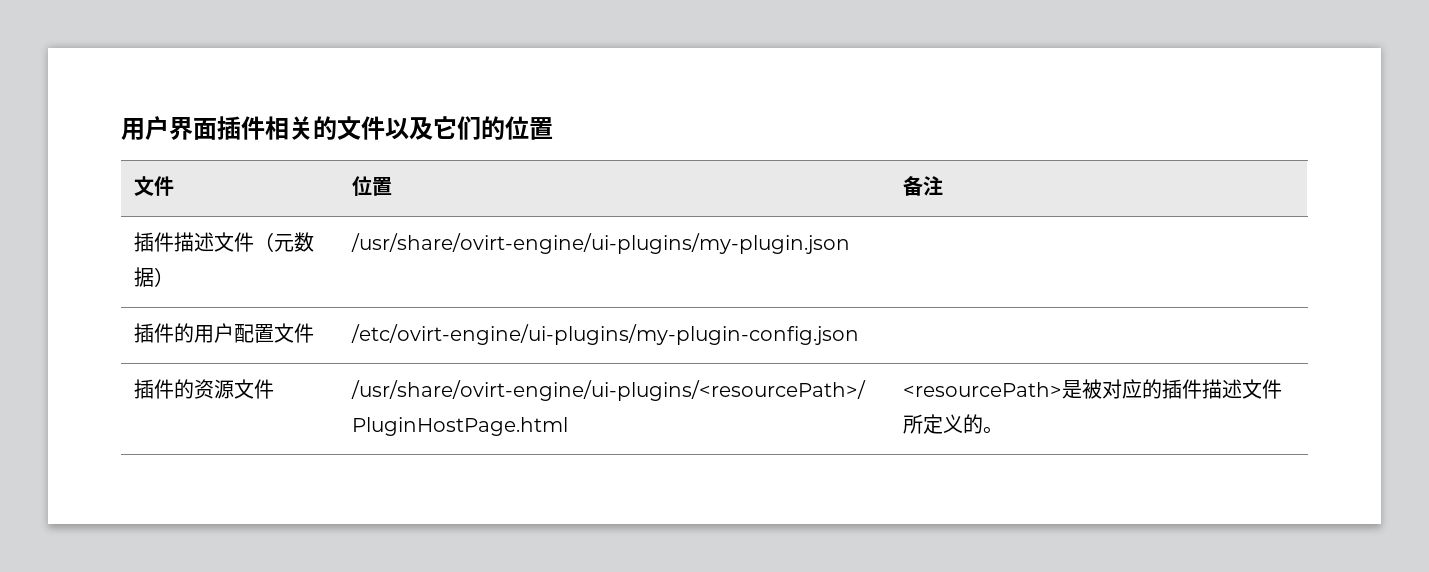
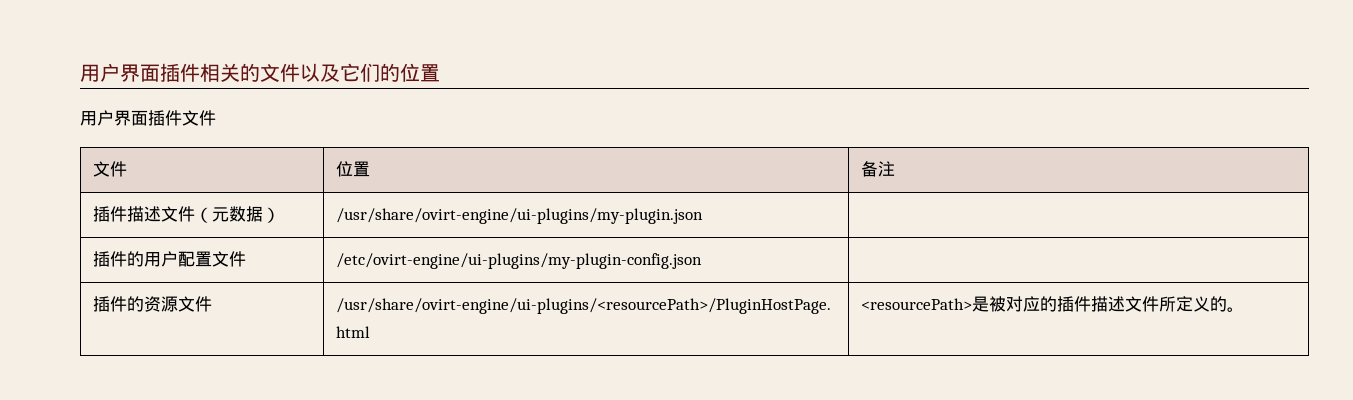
+ 用户界面插件文件

